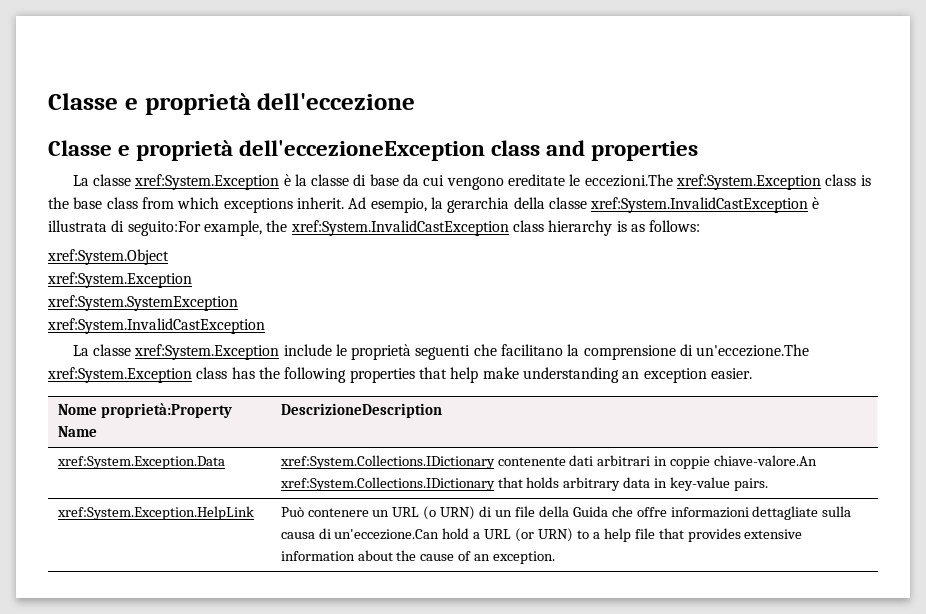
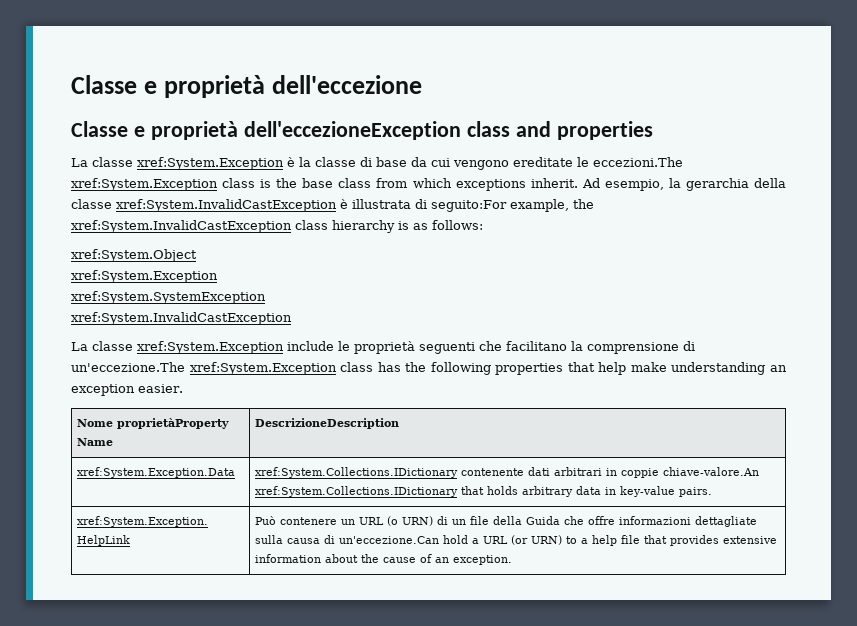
- Nome proprietà:Property Name | DescrizioneDescription
+ Nome proprietàProperty Name | DescrizioneDescription

